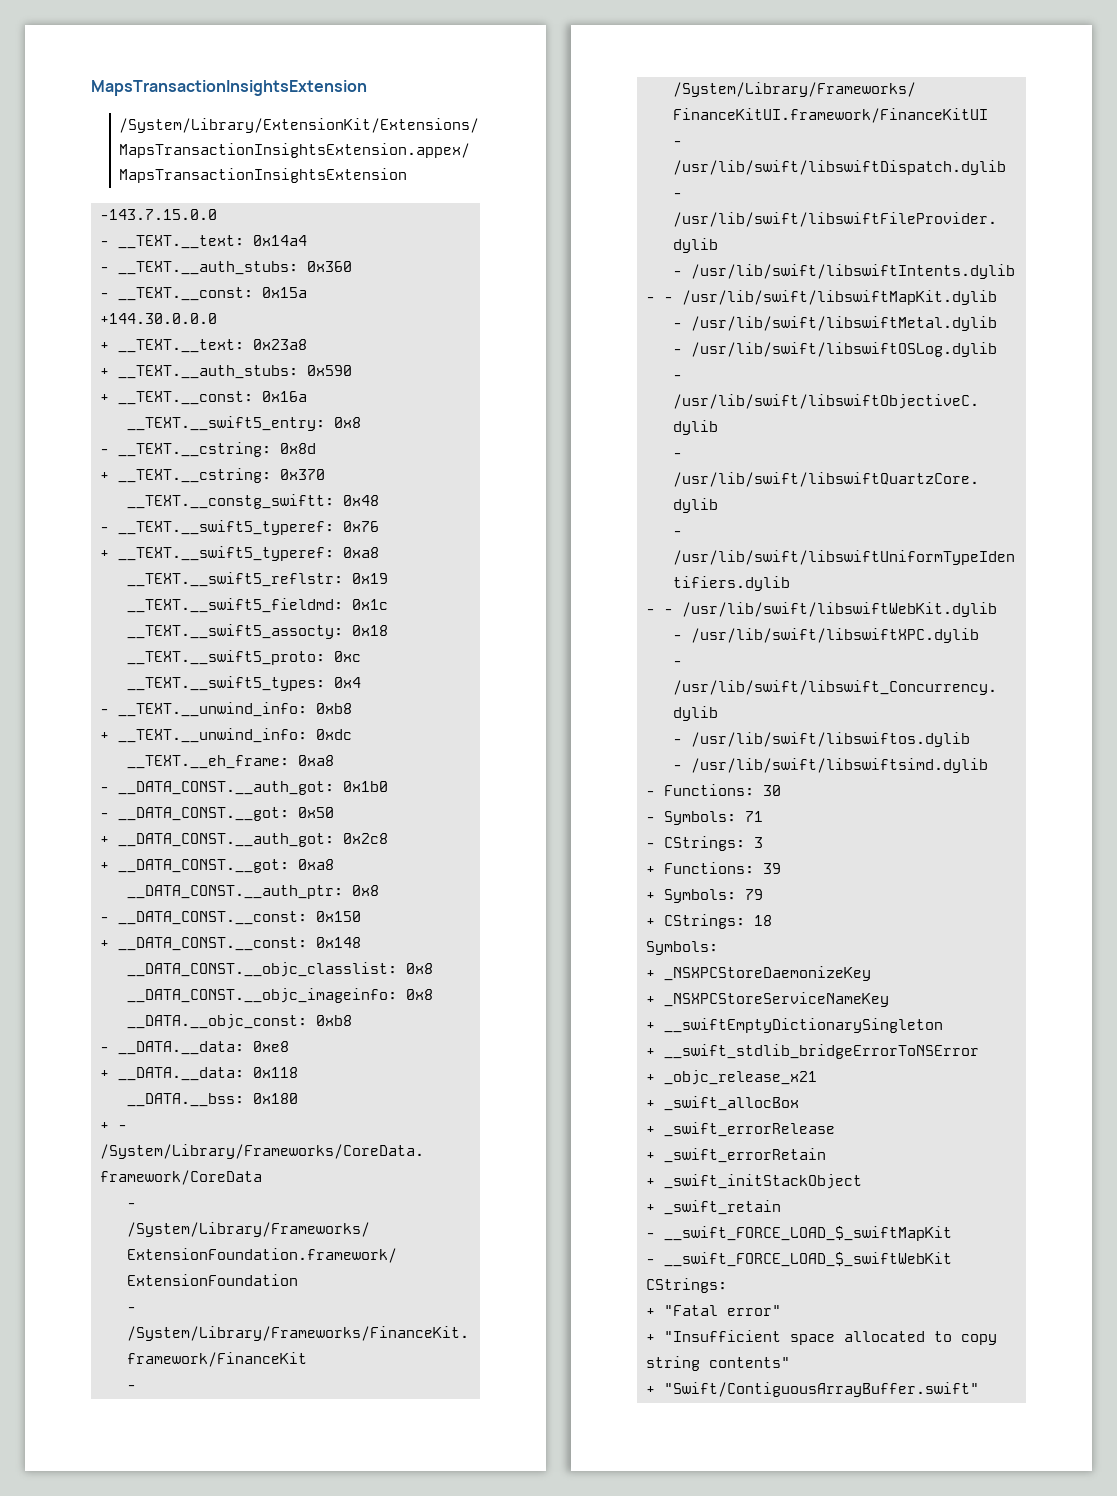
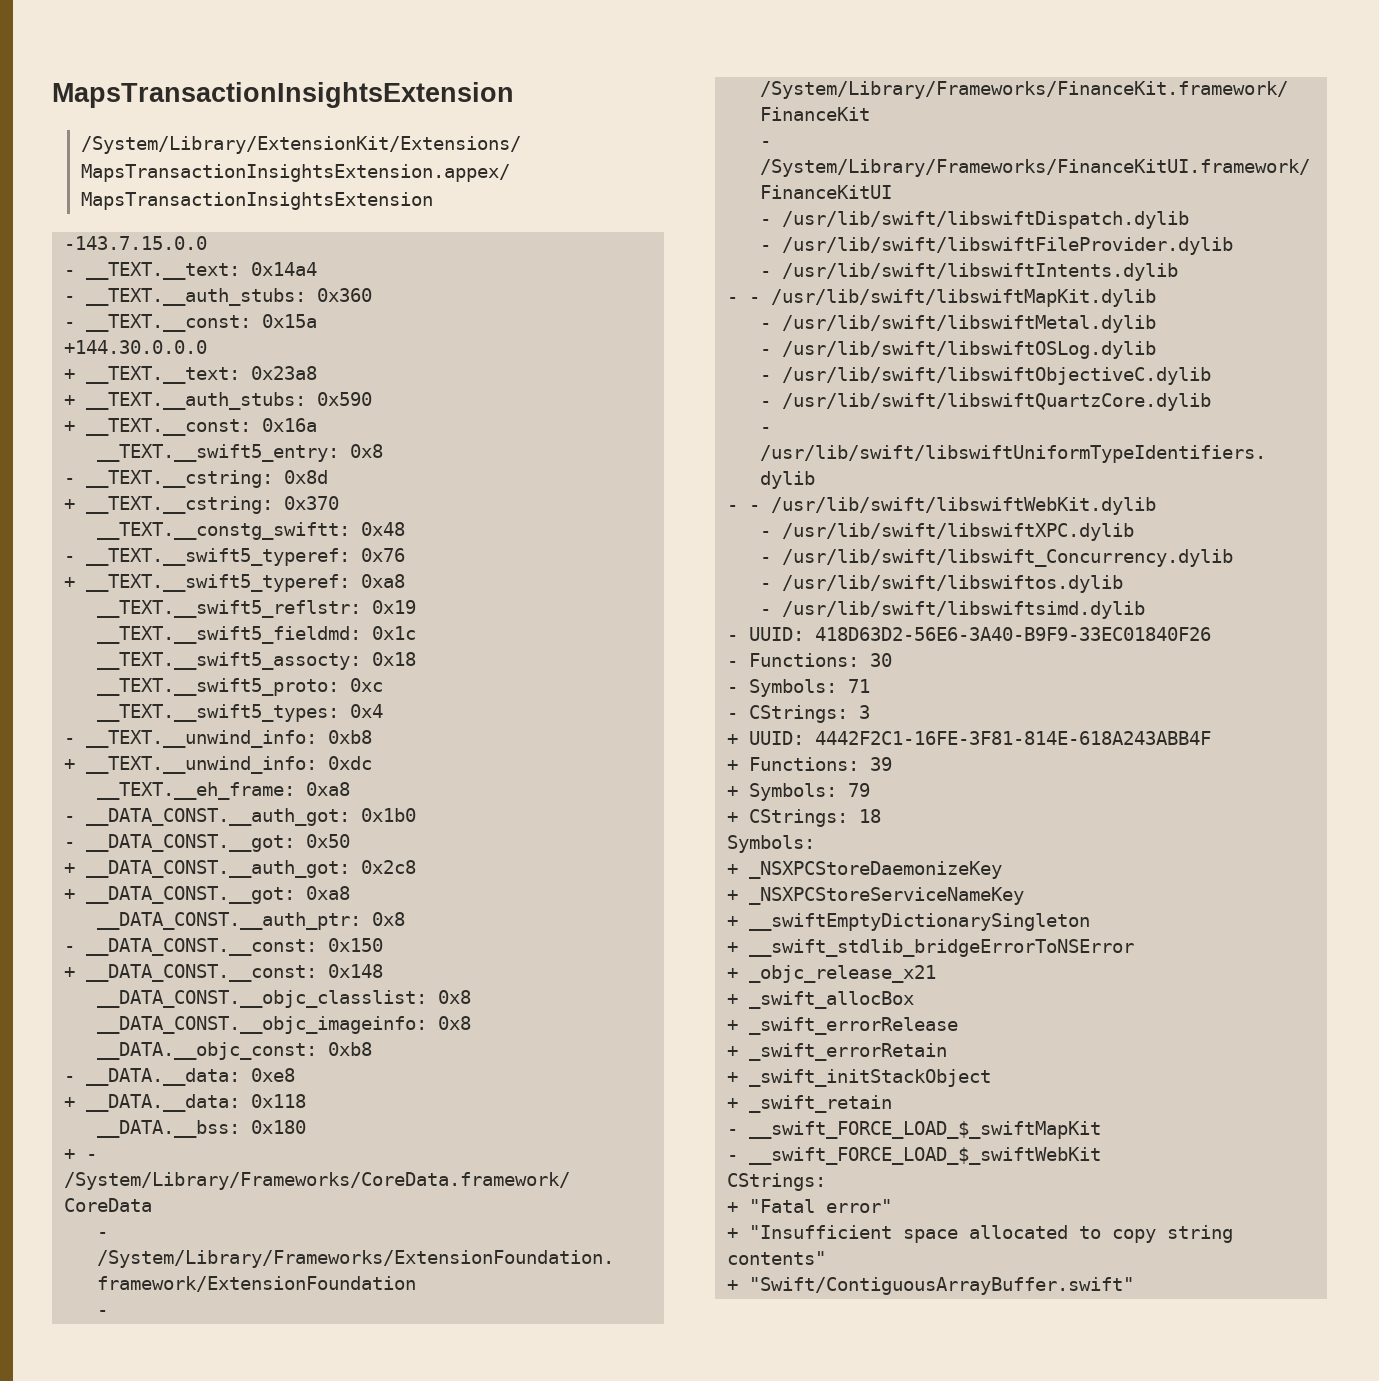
+ - UUID: 418D63D2-56E6-3A40-B9F9-33EC01840F26
+ + UUID: 4442F2C1-16FE-3F81-814E-618A243ABB4F

